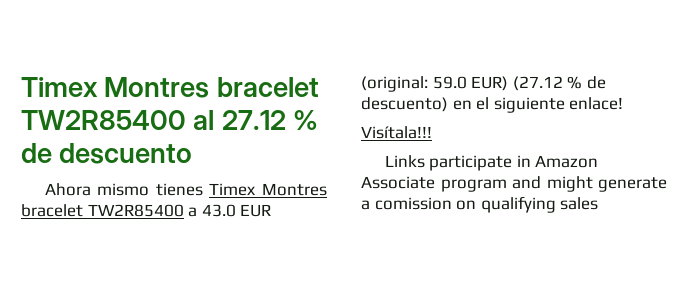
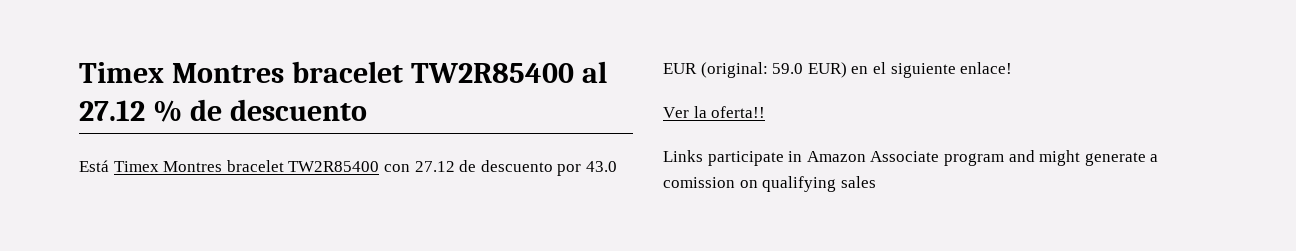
- Ahora mismo tienes Timex Montres bracelet TW2R85400 a 43.0 EUR (original: 59.0 EUR) (27.12 % de descuento) en el siguiente enlace!
+ Está Timex Montres bracelet TW2R85400 con 27.12 de descuento por 43.0 EUR (original: 59.0 EUR) en el siguiente enlace!
- Visítala!!!
+ Ver la oferta!!

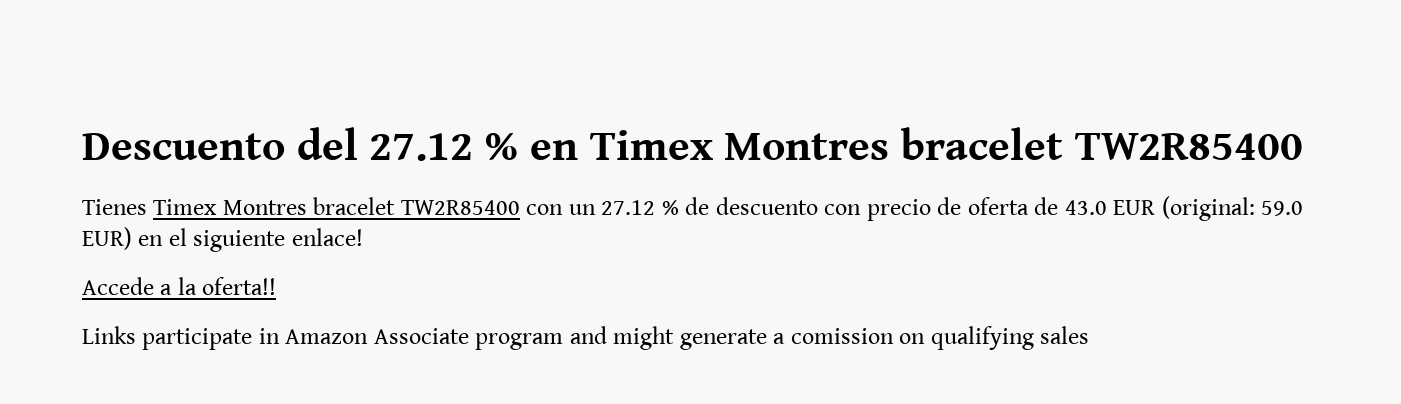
- Timex Montres bracelet TW2R85400 al 27.12 % de descuento
- Está Timex Montres bracelet TW2R85400 con 27.12 de descuento por 43.0 EUR (original: 59.0 EUR) en el siguiente enlace!
+ Descuento del 27.12 % en Timex Montres bracelet TW2R85400
+ Tienes Timex Montres bracelet TW2R85400 con un 27.12 % de descuento con precio de oferta de 43.0 EUR (original: 59.0 EUR) en el siguiente enlace!
- Ver la oferta!!
+ Accede a la oferta!!

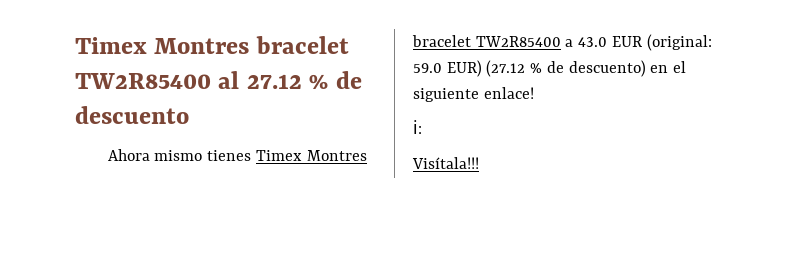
- Descuento del 27.12 % en Timex Montres bracelet TW2R85400
- Tienes Timex Montres bracelet TW2R85400 con un 27.12 % de descuento con precio de oferta de 43.0 EUR (original: 59.0 EUR) en el siguiente enlace!
+ Timex Montres bracelet TW2R85400 al 27.12 % de descuento
+ Ahora mismo tienes Timex Montres bracelet TW2R85400 a 43.0 EUR (original: 59.0 EUR) (27.12 % de descuento) en el siguiente enlace!
- Accede a la oferta!!
- Links participate in Amazon Associate program and might generate a comission on qualifying sales
+ ℹ:
+ Visítala!!!

